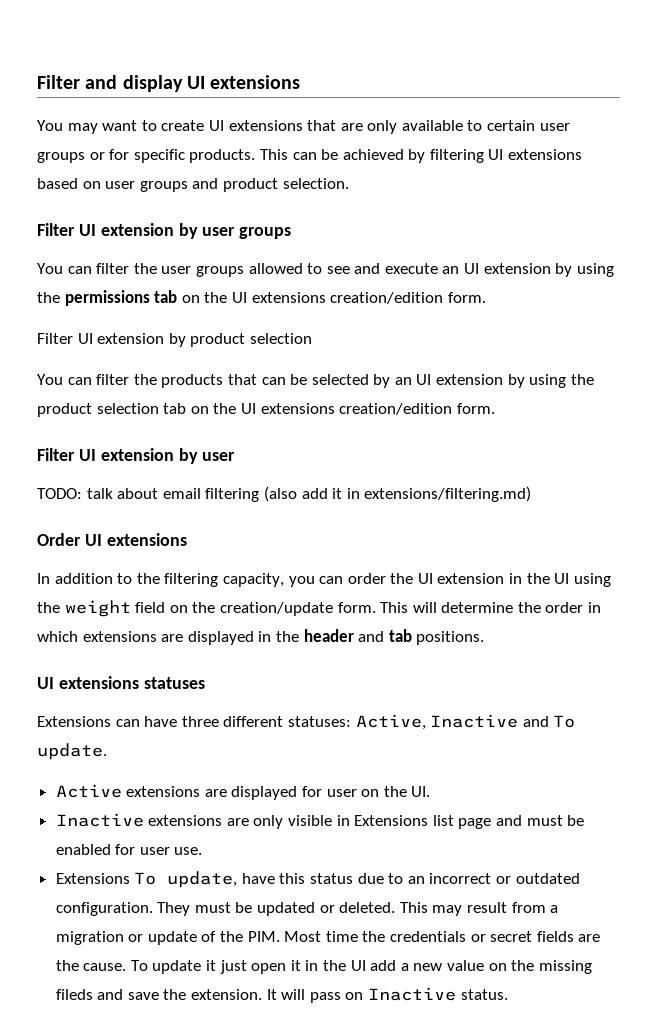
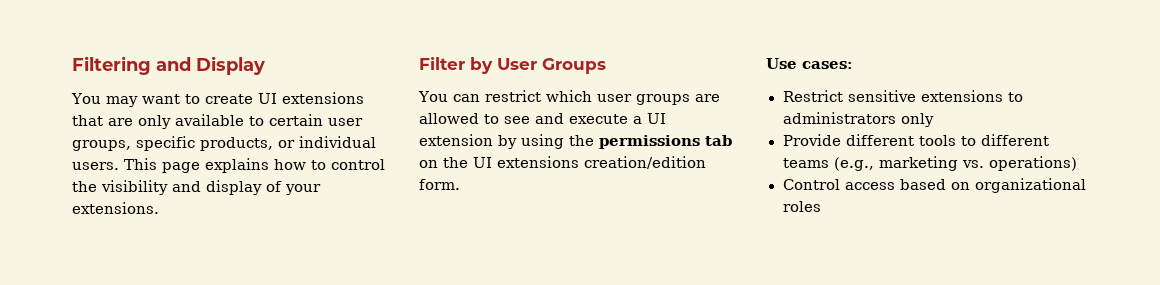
- Filter and display UI extensions
+ Filtering and Display
- You may want to create UI extensions that are only available to certain user groups or for specific products. This can be achieved by filtering UI extensions based on user groups and product selection.
- Filter UI extension by user groups
- You can filter the user groups allowed to see and execute an UI extension by using the permissions tab on the UI extensions creation/edition form.
+ You may want to create UI extensions that are only available to certain user groups, specific products, or individual users. This page explains how to control the visibility and display of your extensions.
+ Filter by User Groups
+ You can restrict which user groups are allowed to see and execute a UI extension by using the permissions tab on the UI extensions creation/edition form.
- Filter UI extension by product selection
- You can filter the products that can be selected by an UI extension by using the product selection tab on the UI extensions creation/edition form.
- Filter UI extension by user
- TODO: talk about email filtering (also add it in extensions/filtering.md)
- Order UI extensions
- In addition to the filtering capacity, you can order the UI extension in the UI using the weight field on the creation/update form. This will determine the order in which extensions are displayed in the header and tab positions.
- UI extensions statuses
- Extensions can have three different statuses: Active, Inactive and To update.
- Active extensions are displayed for user on the UI.
- Inactive extensions are only visible in Extensions list page and must be enabled for user use.
- Extensions To update, have this status due to an incorrect or outdated configuration. They must be updated or deleted. This may result from a migration or update of the PIM. Most time the credentials or secret fields are the cause. To update it just open it in the UI add a new value on the missing fileds and save the extension. It will pass on Inactive status.
+ Use cases:
+ Restrict sensitive extensions to administrators only
+ Provide different tools to different teams (e.g., marketing vs. operations)
+ Control access based on organizational roles

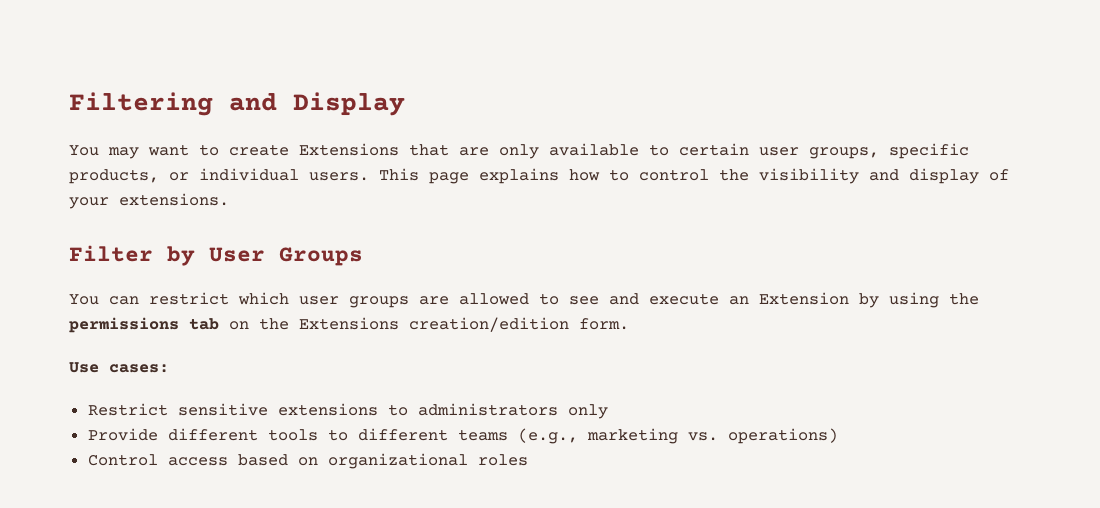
- You may want to create UI extensions that are only available to certain user groups, specific products, or individual users.
+ You may want to create Extensions that are only available to certain user groups, specific products, or individual users.
- You can restrict which user groups are allowed to see and execute a UI extension by using the permissions tab on the UI extensions creation/edition form.
+ You can restrict which user groups are allowed to see and execute an Extension by using the permissions tab on the Extensions creation/edition form.

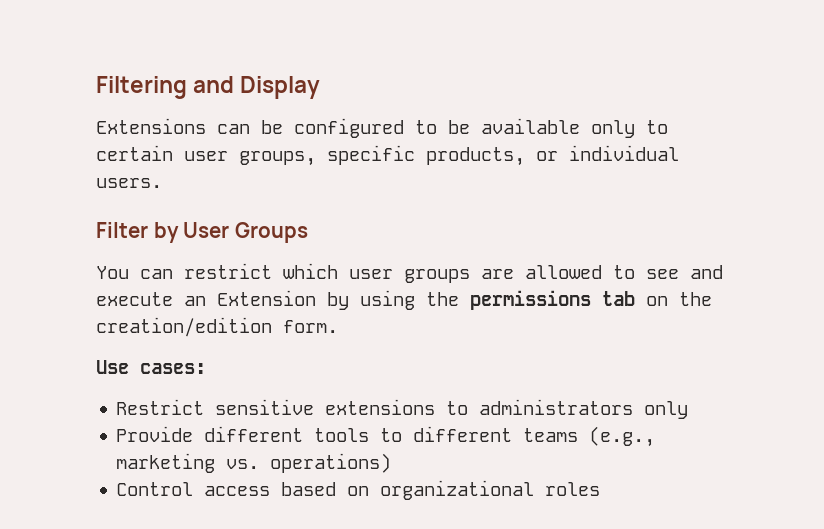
- You may want to create Extensions that are only available to certain user groups, specific products, or individual users. This page explains how to control the visibility and display of your extensions.
+ Extensions can be configured to be available only to certain user groups, specific products, or individual users.
- You can restrict which user groups are allowed to see and execute an Extension by using the permissions tab on the Extensions creation/edition form.
+ You can restrict which user groups are allowed to see and execute an Extension by using the permissions tab on the creation/edition form.

